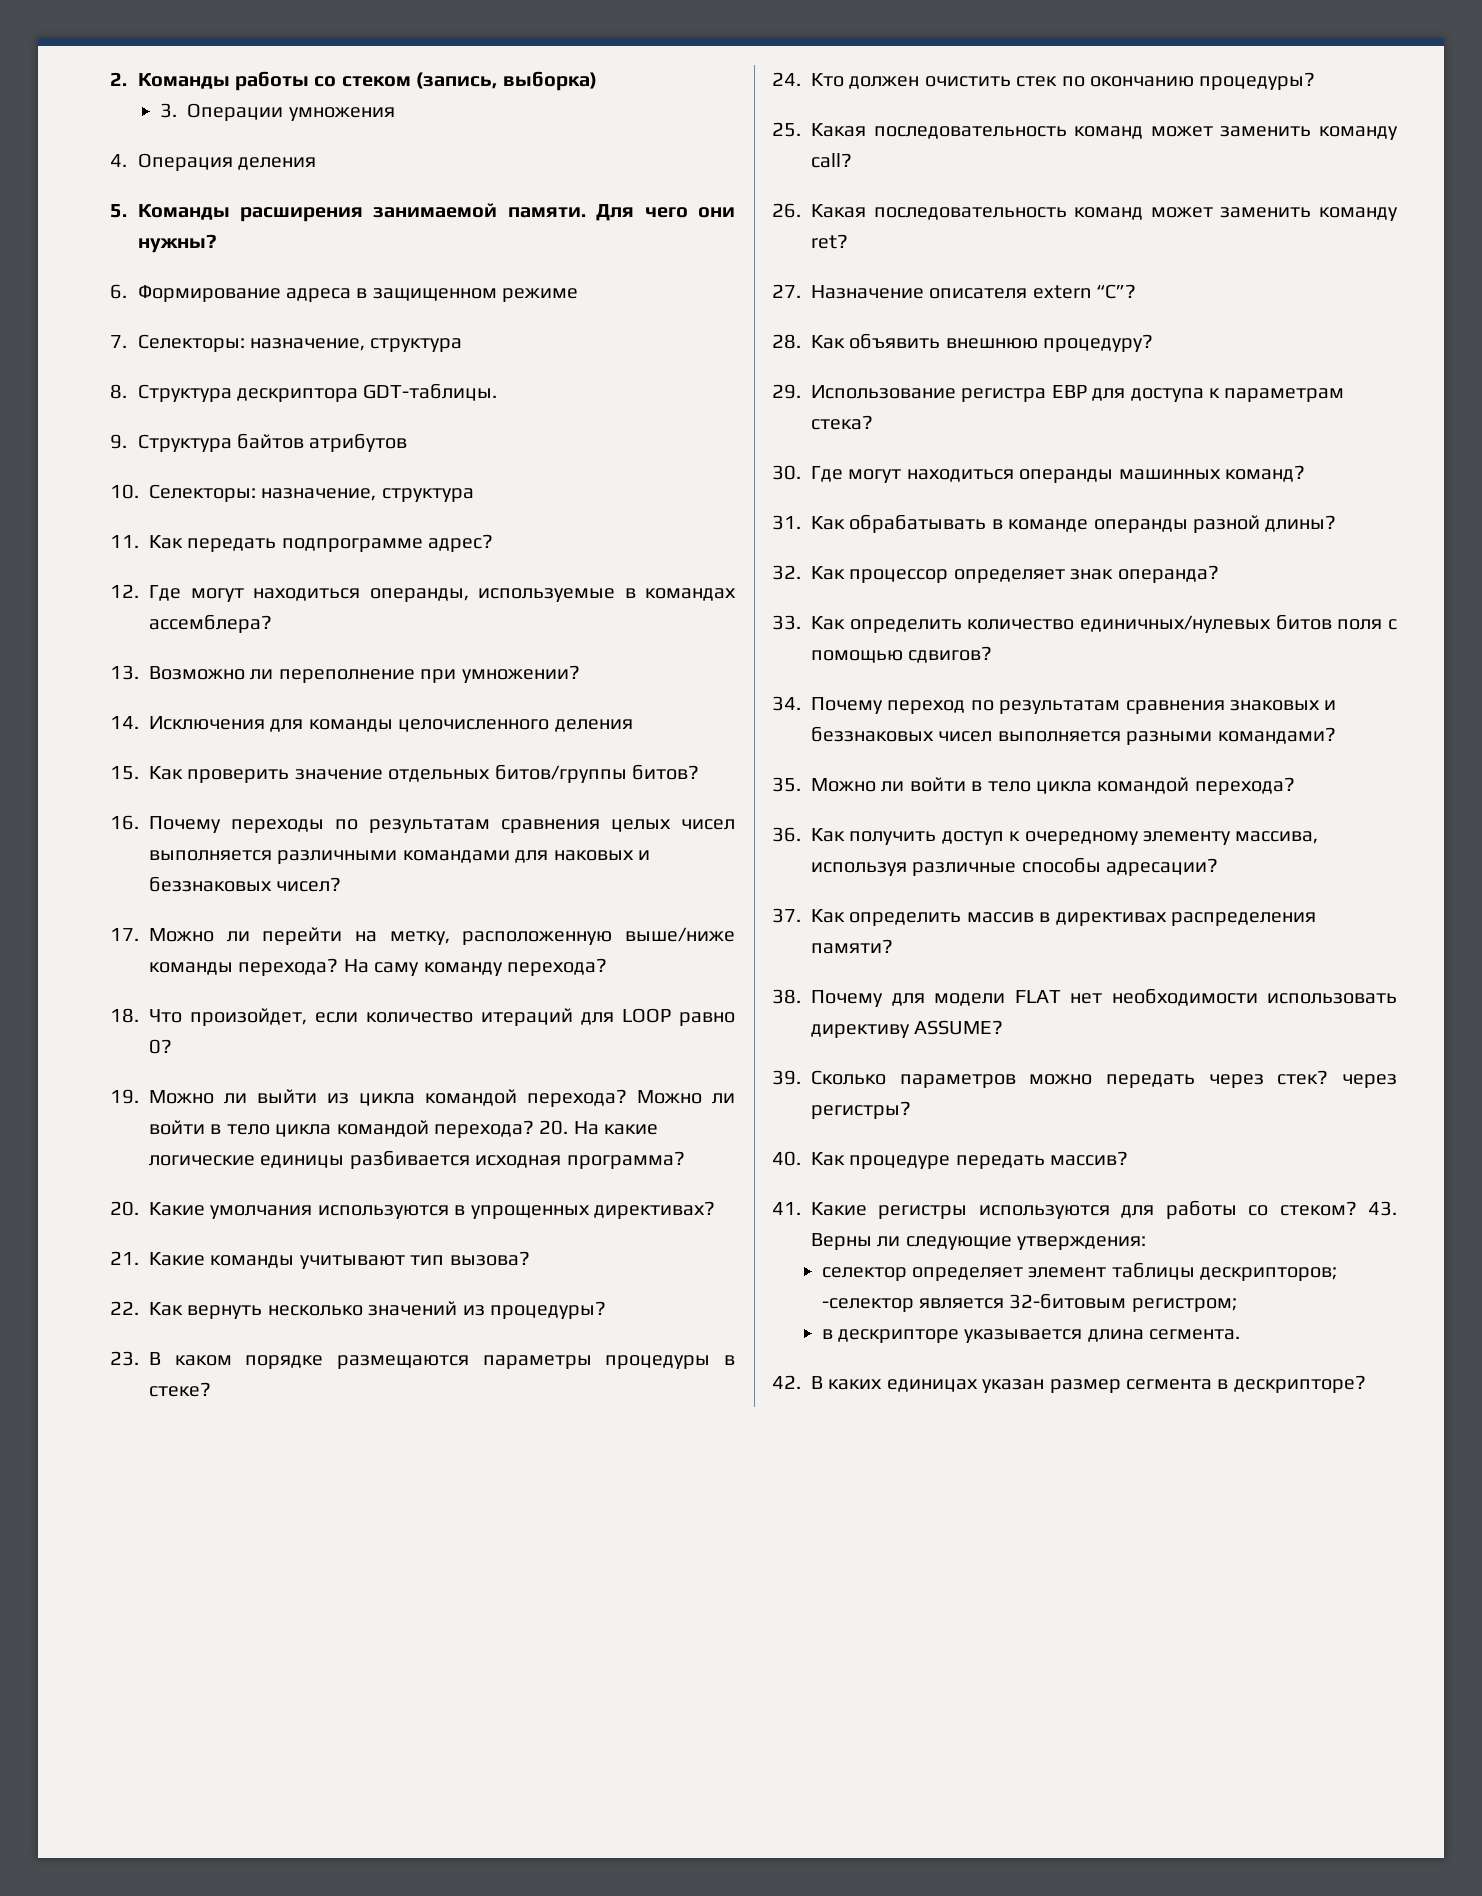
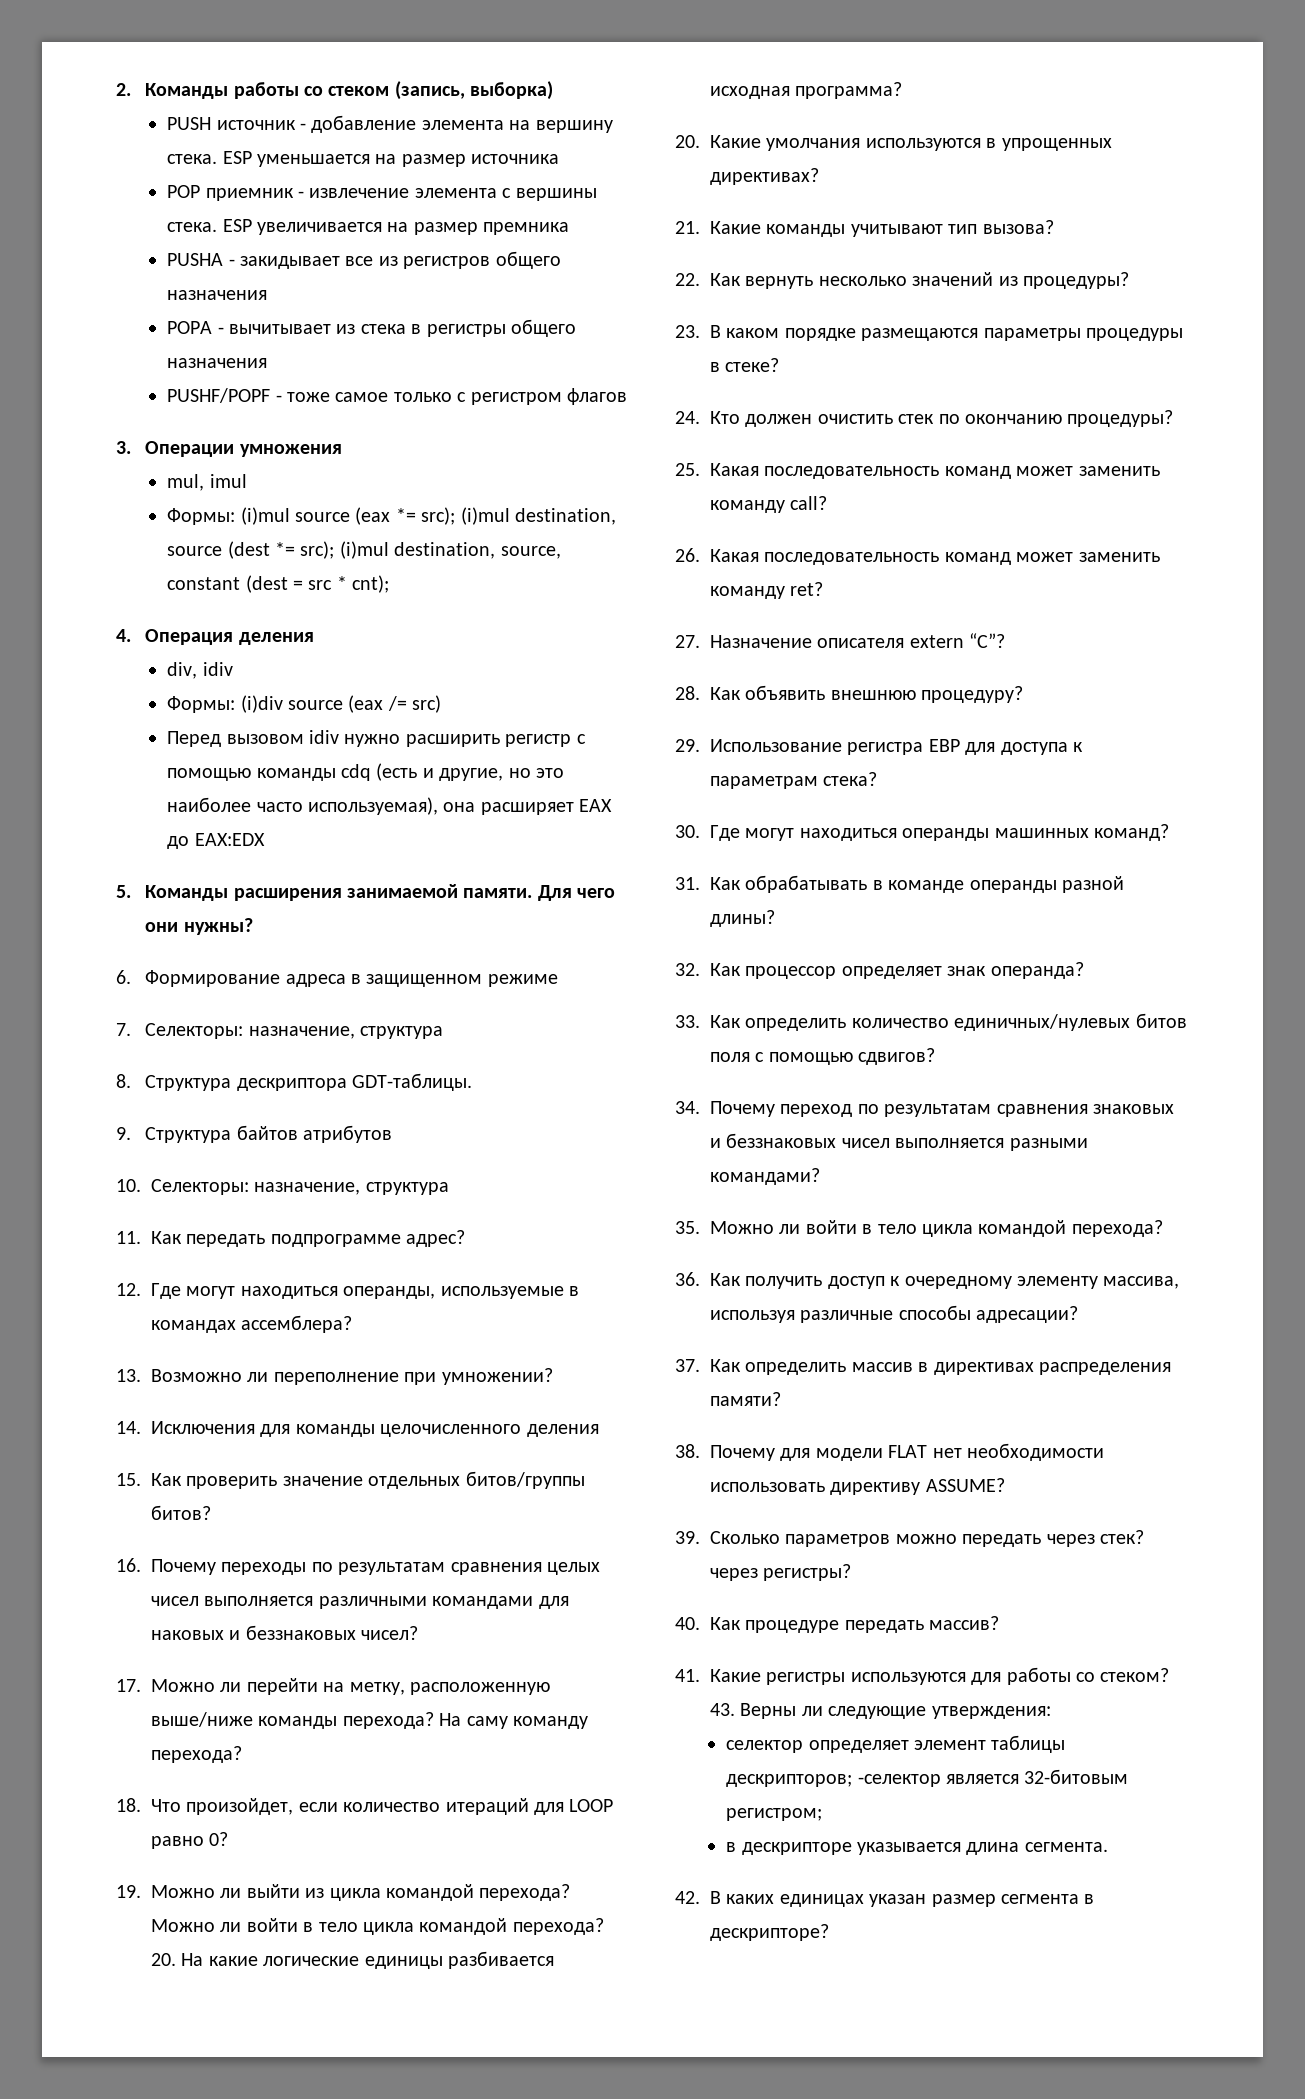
+ PUSH источник - добавление элемента на вершину стека. ESP уменьшается на размер источника
+ POP приемник - извлечение элемента с вершины стека. ESP увеличивается на размер премника
+ PUSHA - закидывает все из регистров общего назначения
+ POPA - вычитывает из стека в регистры общего назначения
+ PUSHF/POPF - тоже самое только с регистром флагов
  3. Операции умножения
+ mul, imul
+ Формы: (i)mul source (eax *= src); (i)mul destination, source (dest *= src); (i)mul destination, source, constant (dest = src * cnt);
  4. Операция деления
+ div, idiv
+ Формы: (i)div source (eax /= src)
+ Перед вызовом idiv нужно расширить регистр с помощью команды cdq (есть и другие, но это наиболее часто используемая), она расширяет EAX до EAX:EDX

